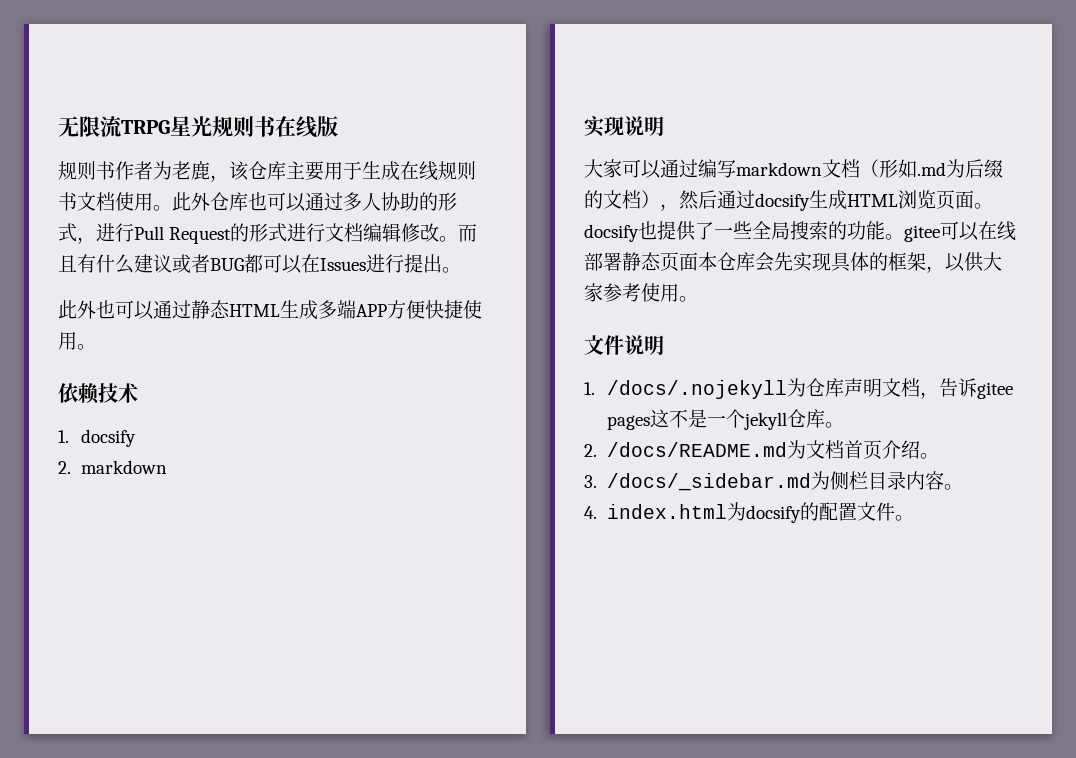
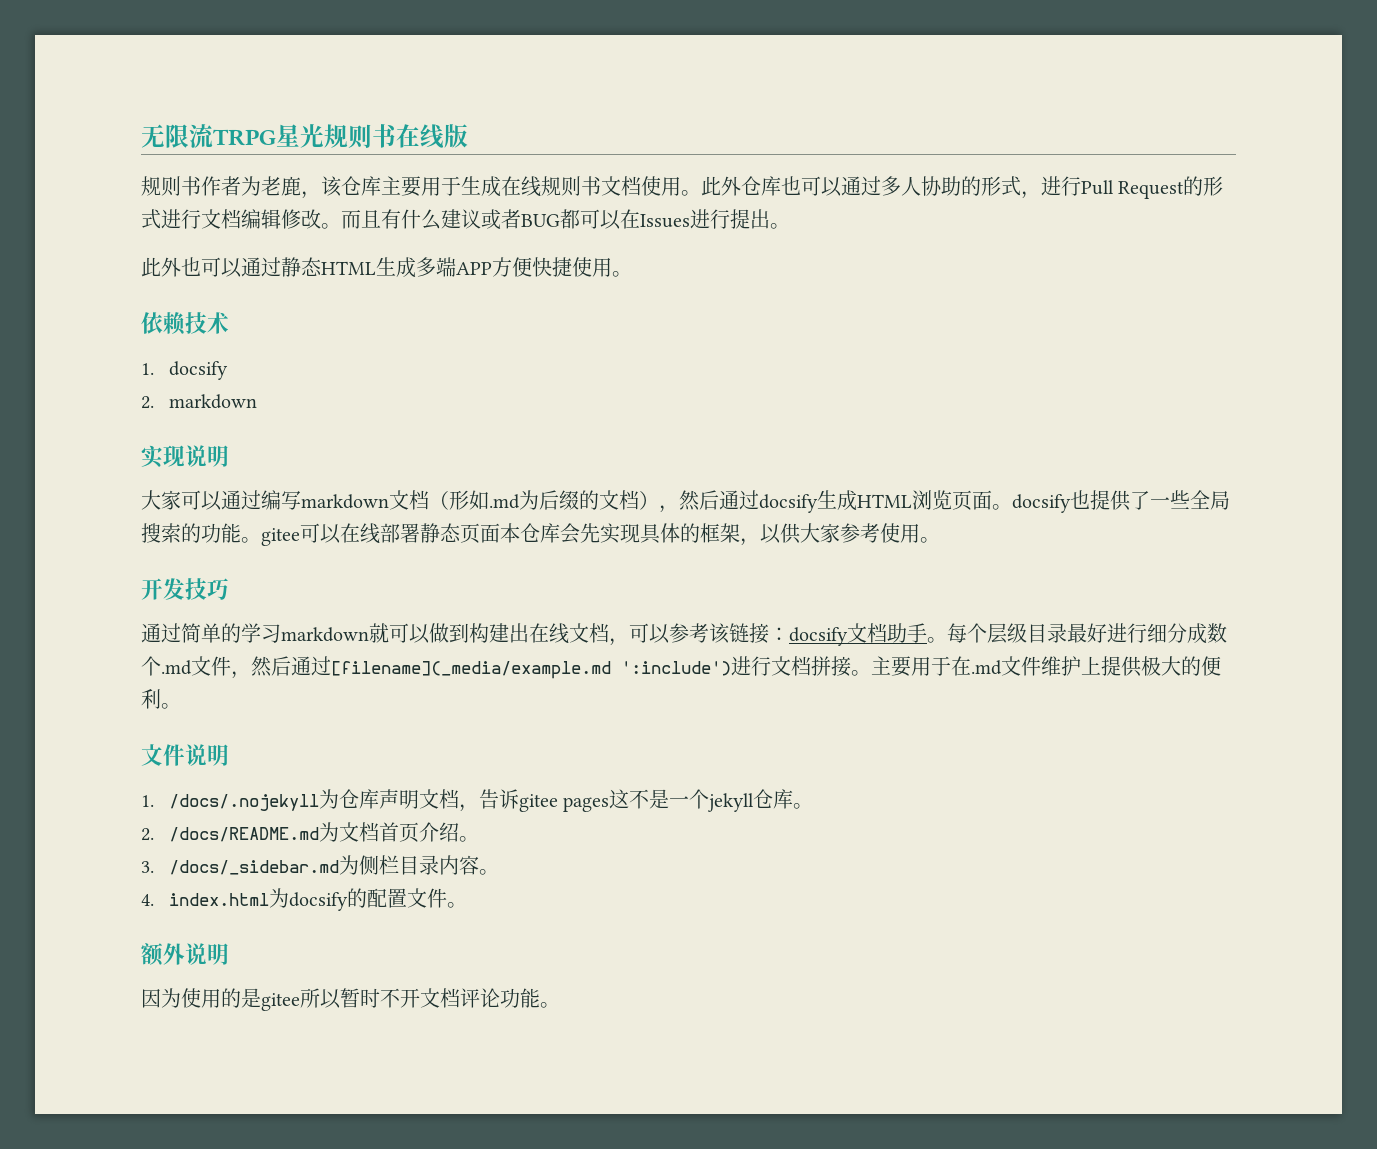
+ 开发技巧
+ 通过简单的学习markdown就可以做到构建出在线文档，可以参考该链接：docsify文档助手。每个层级目录最好进行细分成数个.md文件，然后通过[filename](_media/example.md ':include')进行文档拼接。主要用于在.md文件维护上提供极大的便利。
+ 额外说明
+ 因为使用的是gitee所以暂时不开文档评论功能。

